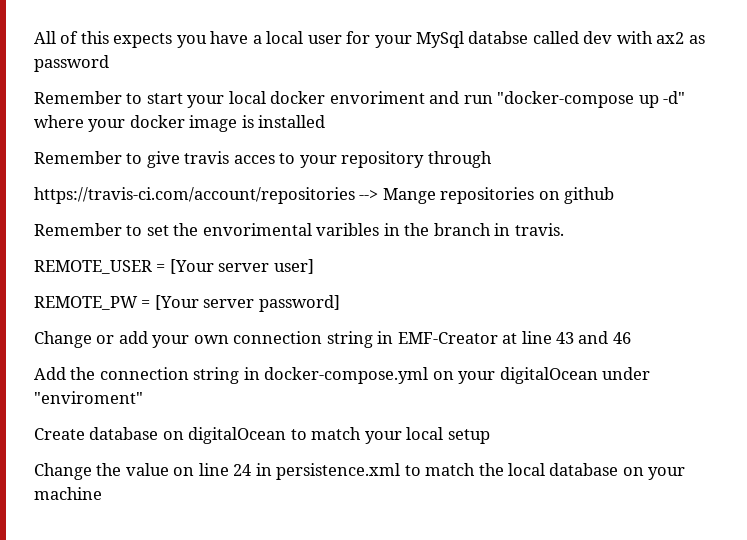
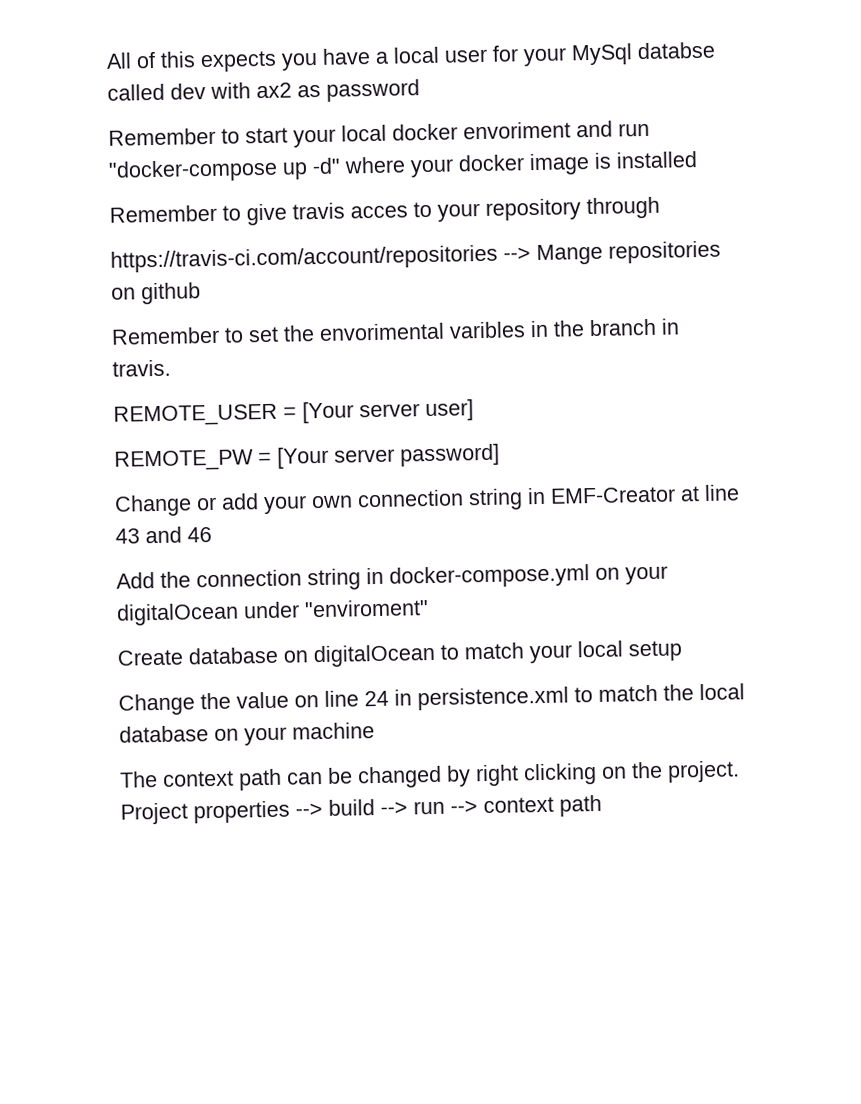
+ The context path can be changed by right clicking on the project. Project properties --> build --> run --> context path

